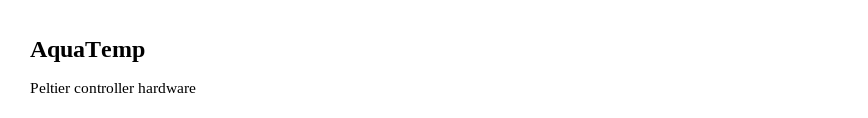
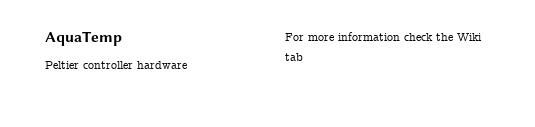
+ For more information check the Wiki tab

